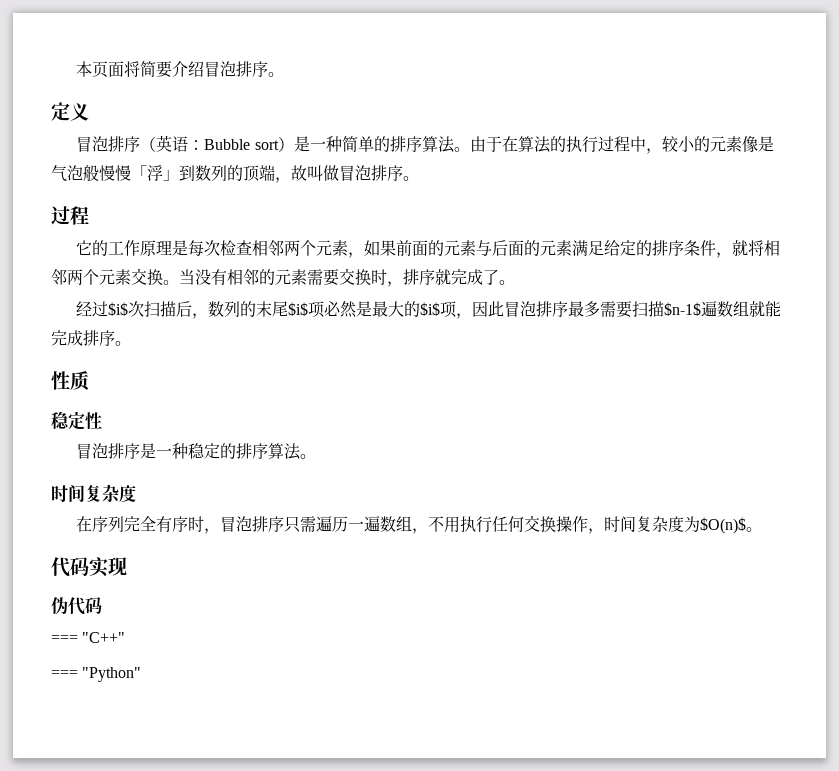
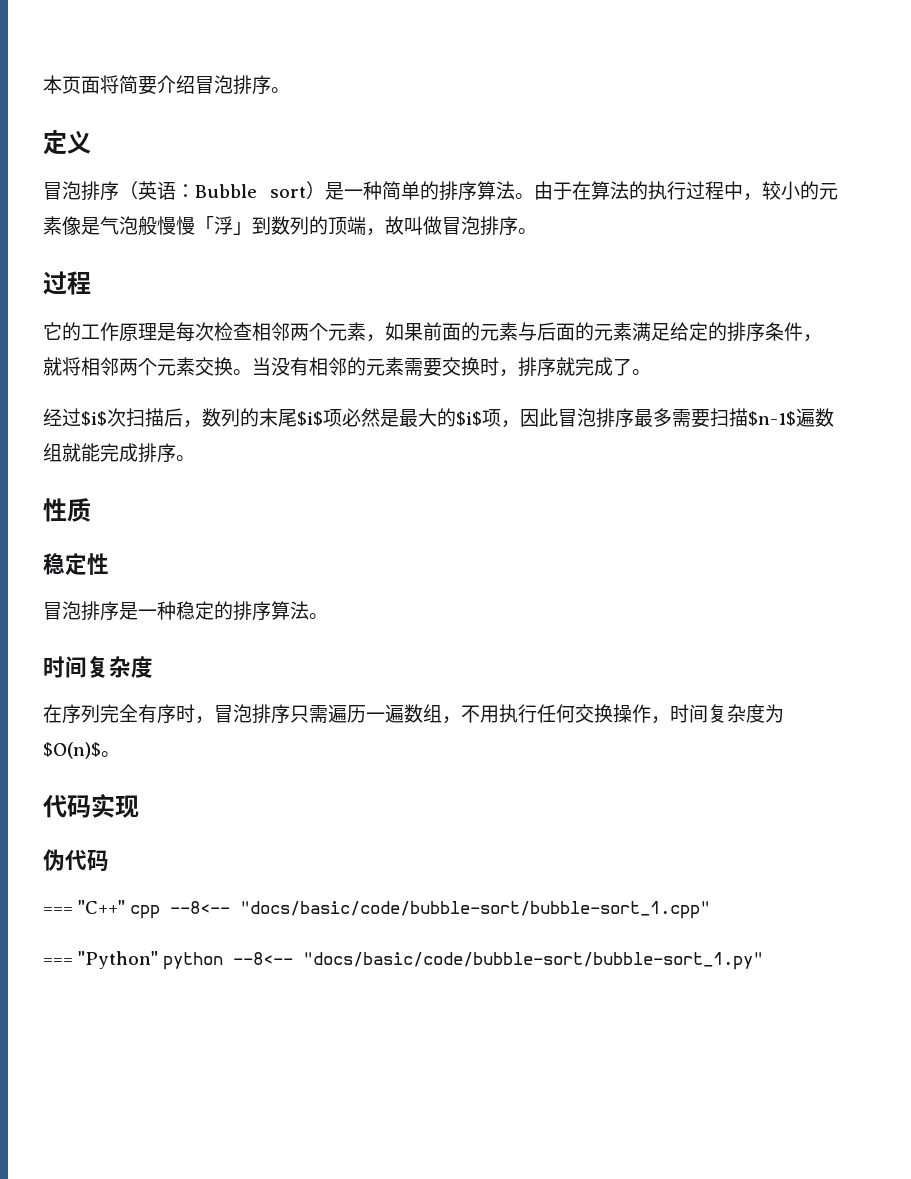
- === "C++"
+ === "C++" cpp --8<-- "docs/basic/code/bubble-sort/bubble-sort_1.cpp"
- === "Python"
+ === "Python" python --8<-- "docs/basic/code/bubble-sort/bubble-sort_1.py"

